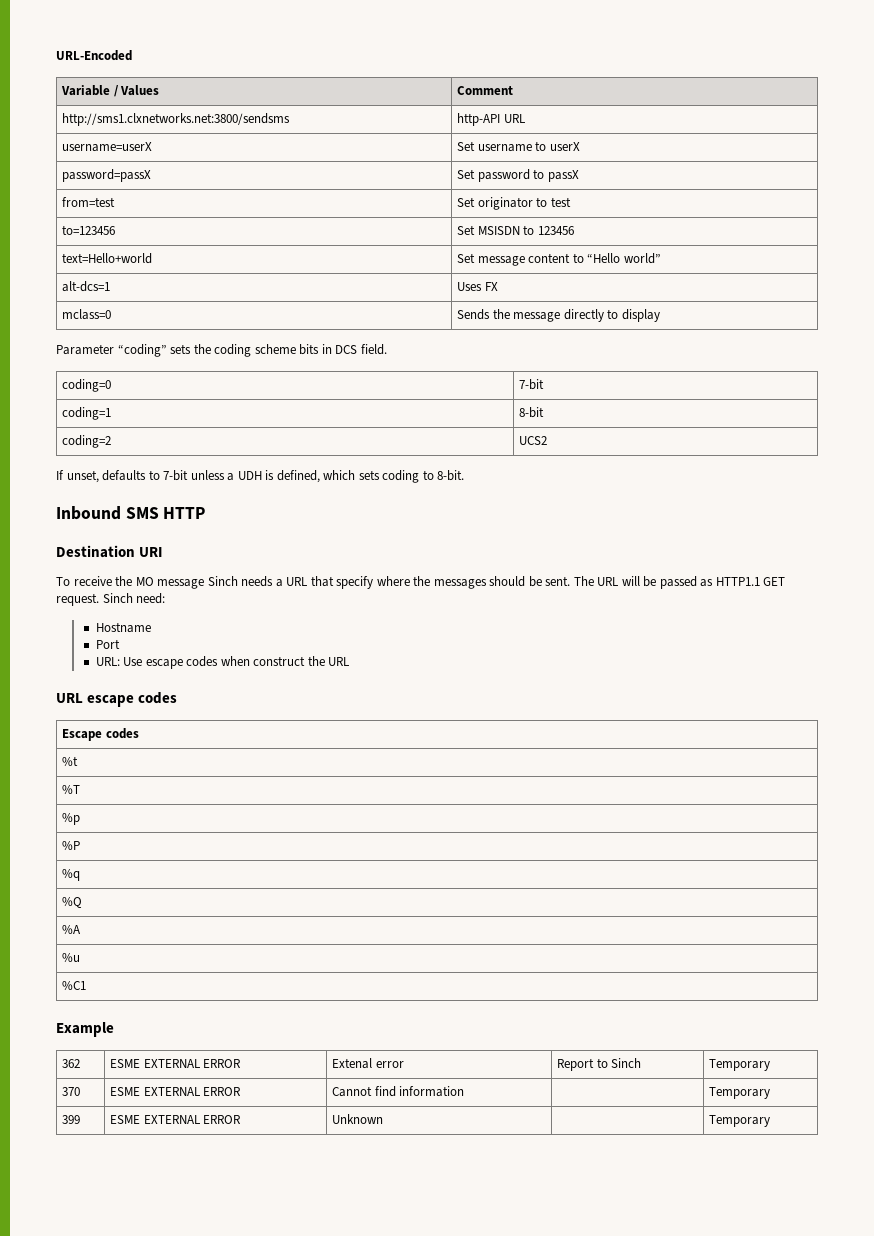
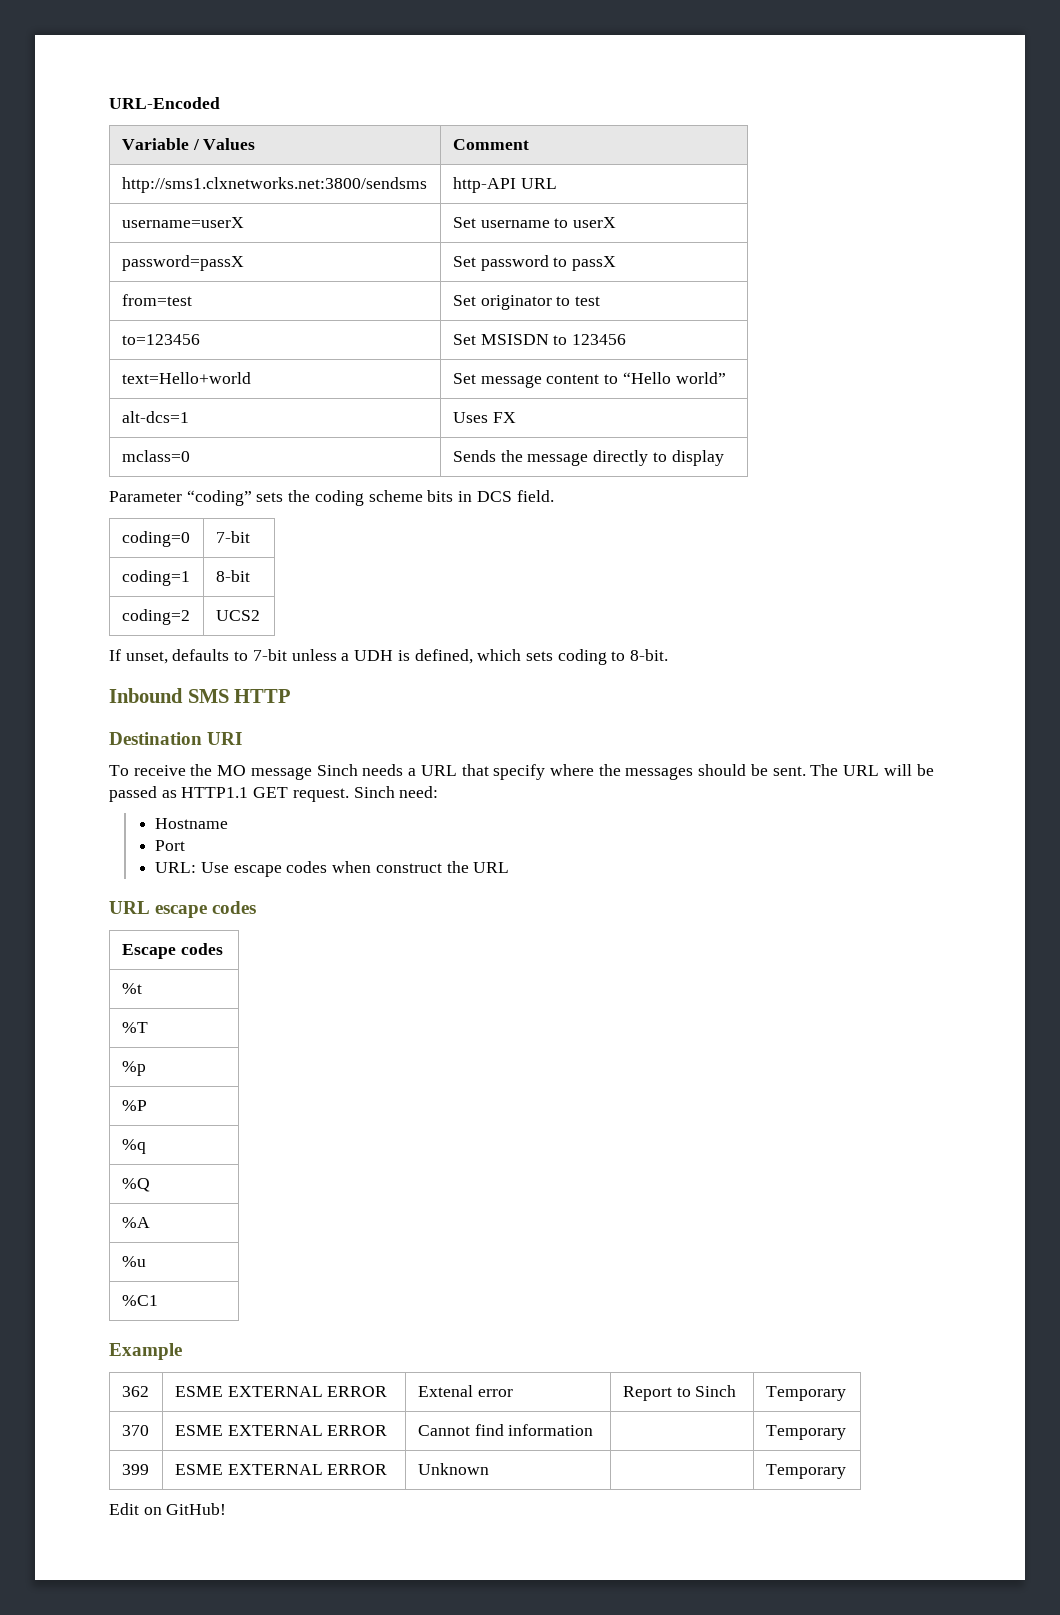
+ Edit on GitHub!

